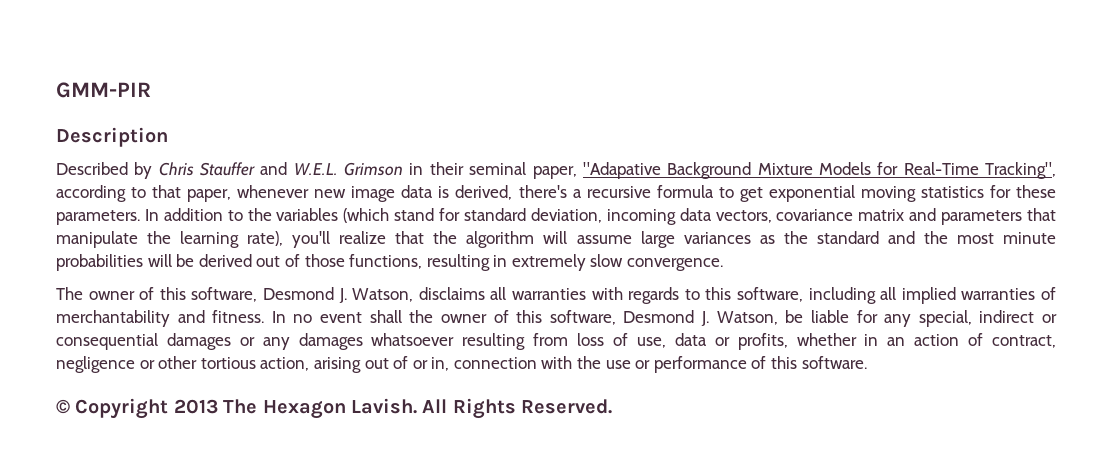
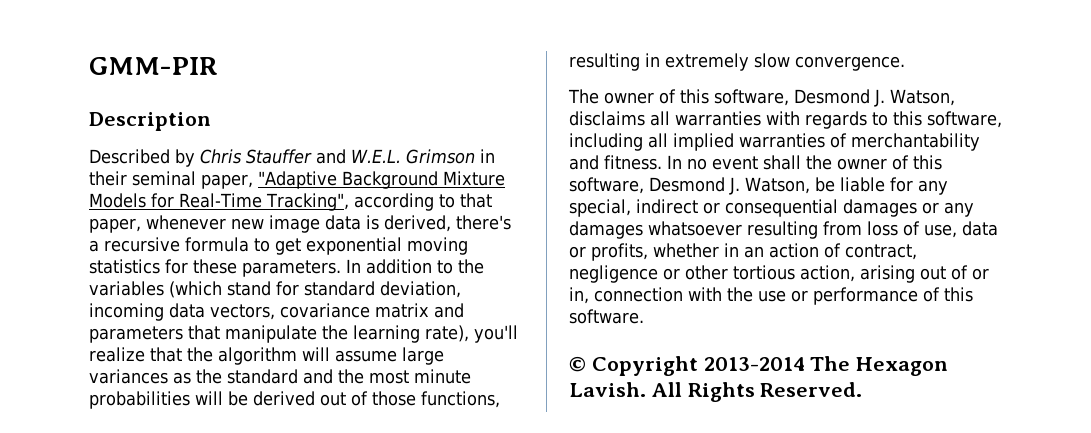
- Described by Chris Stauffer and W.E.L. Grimson in their seminal paper, "Adapative Background Mixture Models for Real-Time Tracking", according to that paper, whenever new image data is derived, there's a recursive formula to get exponential moving statistics for these parameters.
+ Described by Chris Stauffer and W.E.L. Grimson in their seminal paper, "Adaptive Background Mixture Models for Real-Time Tracking", according to that paper, whenever new image data is derived, there's a recursive formula to get exponential moving statistics for these parameters.
- © Copyright 2013 The Hexagon Lavish.
+ © Copyright 2013-2014 The Hexagon Lavish.

